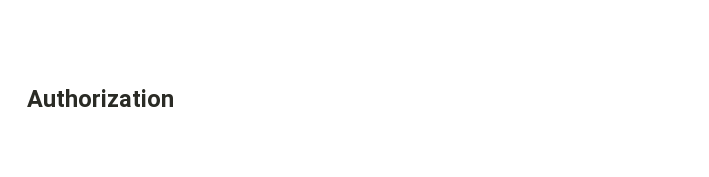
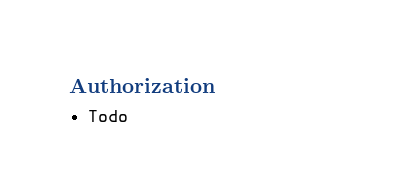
+ Todo

